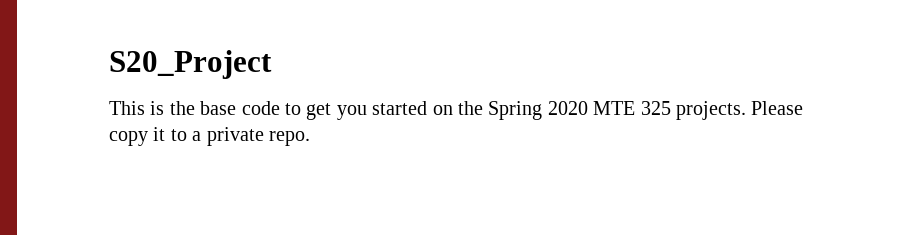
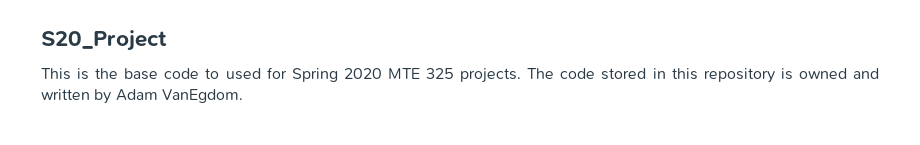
- This is the base code to get you started on the Spring 2020 MTE 325 projects.
+ This is the base code to used for Spring 2020 MTE 325 projects.
- Please copy it to a private repo.
+ The code stored in this repository is owned and written by Adam VanEgdom.

